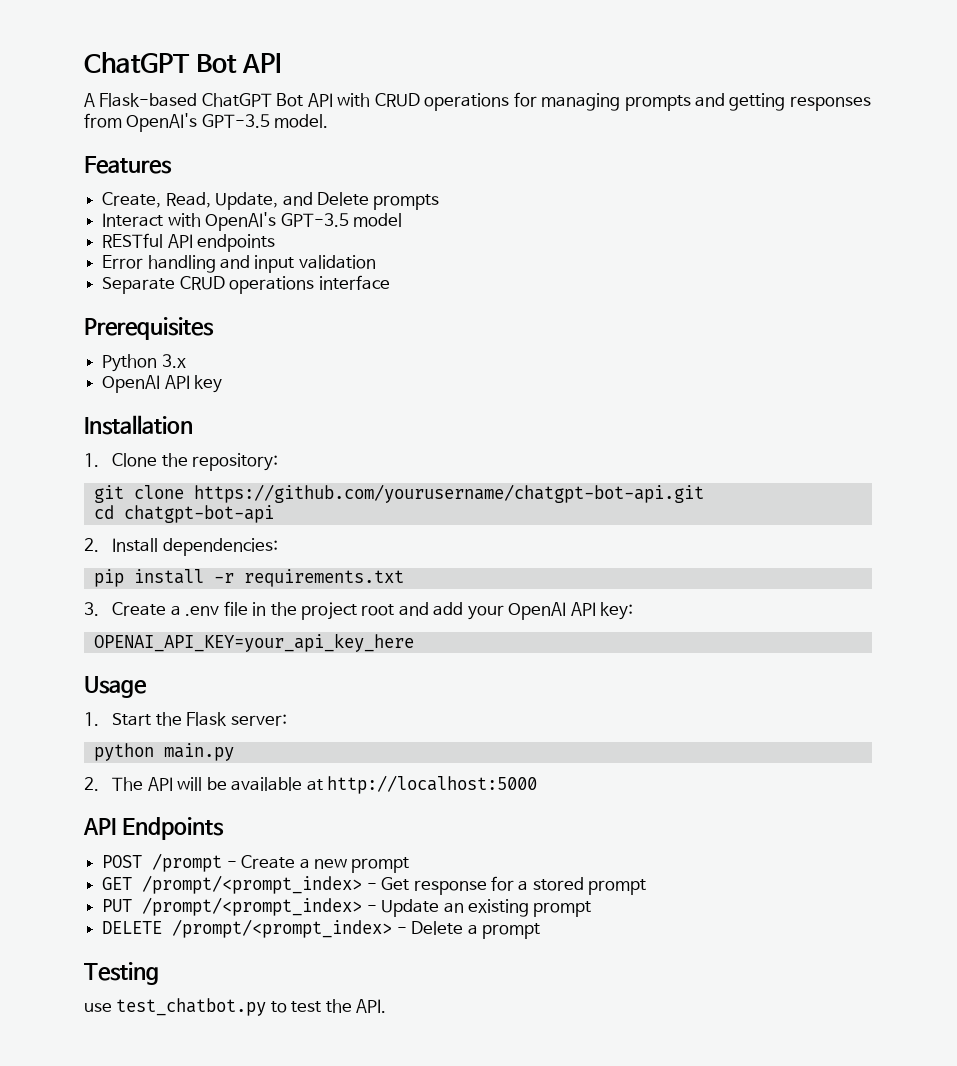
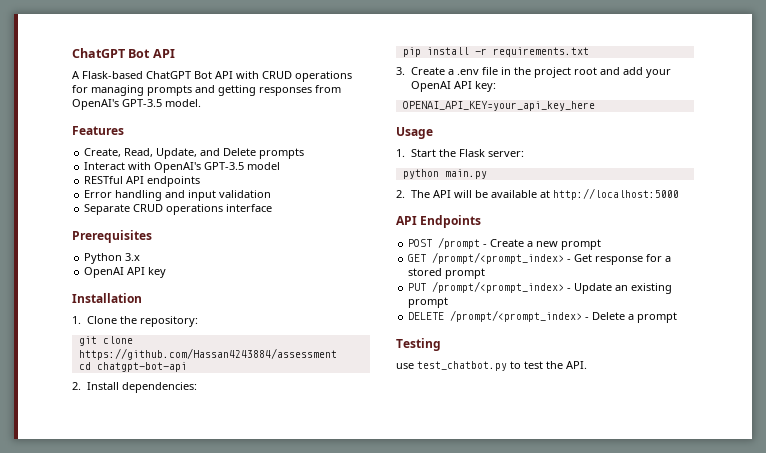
- git clone https://github.com/yourusername/chatgpt-bot-api.git
+ git clone https://github.com/Hassan4243884/assessment

